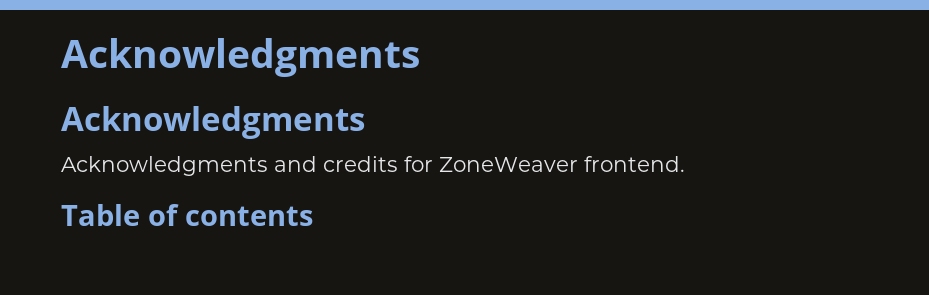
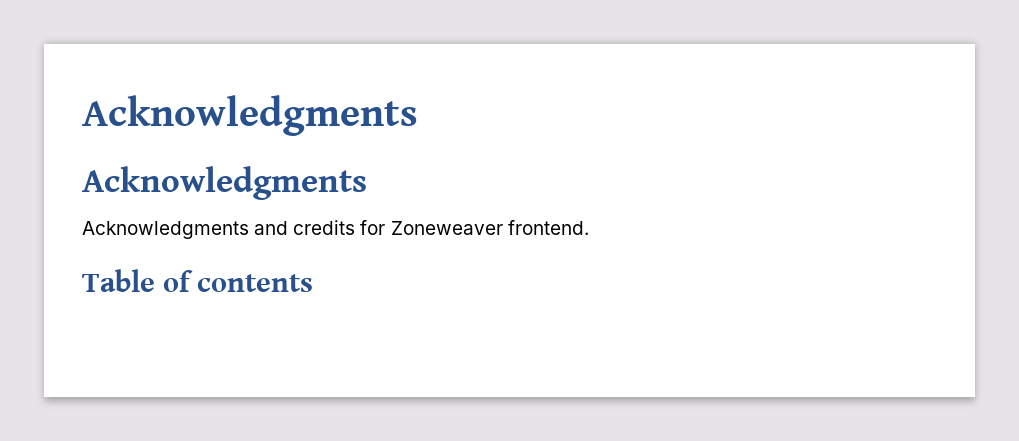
- Acknowledgments and credits for ZoneWeaver frontend.
+ Acknowledgments and credits for Zoneweaver frontend.

